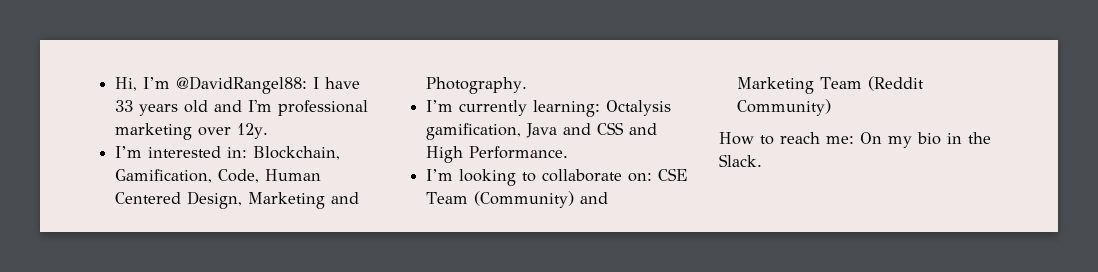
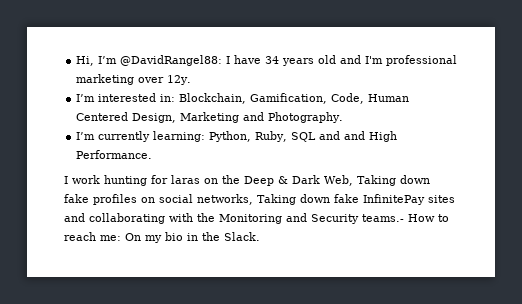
- Hi, I’m @DavidRangel88: I have 33 years old and I'm professional marketing over 12y.
+ Hi, I’m @DavidRangel88: I have 34 years old and I'm professional marketing over 12y.
- I’m currently learning: Octalysis gamification, Java and CSS and High Performance.
- I’m looking to collaborate on: CSE Team (Community) and Marketing Team (Reddit Community)
- How to reach me: On my bio in the Slack.
+ I’m currently learning: Python, Ruby, SQL and and High Performance.
+ I work hunting for laras on the Deep & Dark Web, Taking down fake profiles on social networks, Taking down fake InfinitePay sites and collaborating with the Monitoring and Security teams.- How to reach me: On my bio in the Slack.

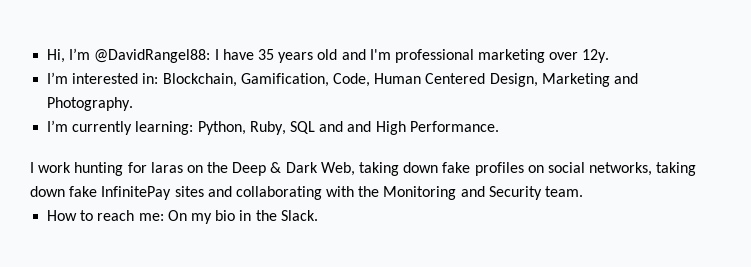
- Hi, I’m @DavidRangel88: I have 34 years old and I'm professional marketing over 12y.
+ Hi, I’m @DavidRangel88: I have 35 years old and I'm professional marketing over 12y.
- I work hunting for laras on the Deep & Dark Web, Taking down fake profiles on social networks, Taking down fake InfinitePay sites and collaborating with the Monitoring and Security teams.- How to reach me: On my bio in the Slack.
+ I work hunting for laras on the Deep & Dark Web, taking down fake profiles on social networks, taking down fake InfinitePay sites and collaborating with the Monitoring and Security team.
+ How to reach me: On my bio in the Slack.

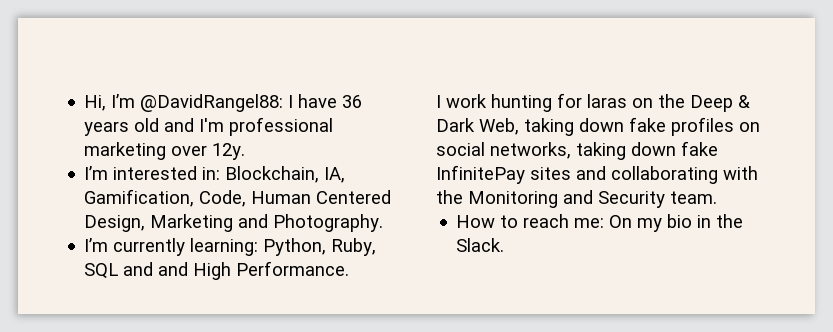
- Hi, I’m @DavidRangel88: I have 35 years old and I'm professional marketing over 12y.
+ Hi, I’m @DavidRangel88: I have 36 years old and I'm professional marketing over 12y.
- I’m interested in: Blockchain, Gamification, Code, Human Centered Design, Marketing and Photography.
+ I’m interested in: Blockchain, IA, Gamification, Code, Human Centered Design, Marketing and Photography.

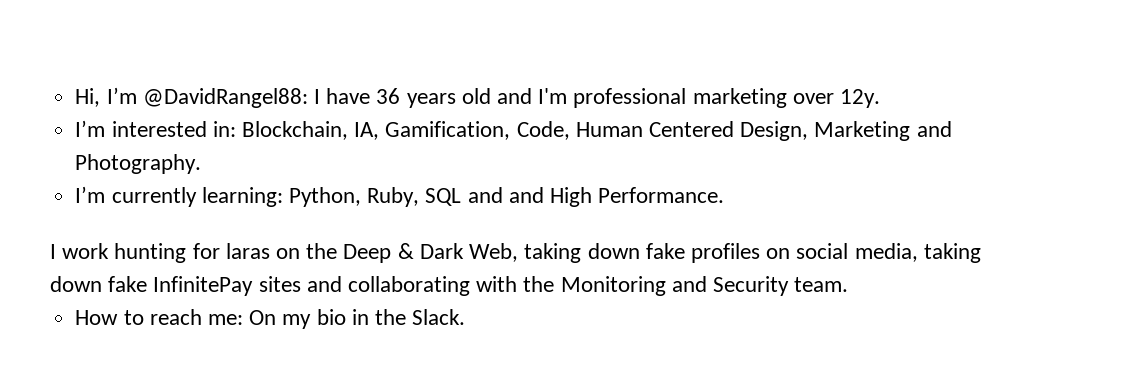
- I work hunting for laras on the Deep & Dark Web, taking down fake profiles on social networks, taking down fake InfinitePay sites and collaborating with the Monitoring and Security team.
+ I work hunting for laras on the Deep & Dark Web, taking down fake profiles on social media, taking down fake InfinitePay sites and collaborating with the Monitoring and Security team.

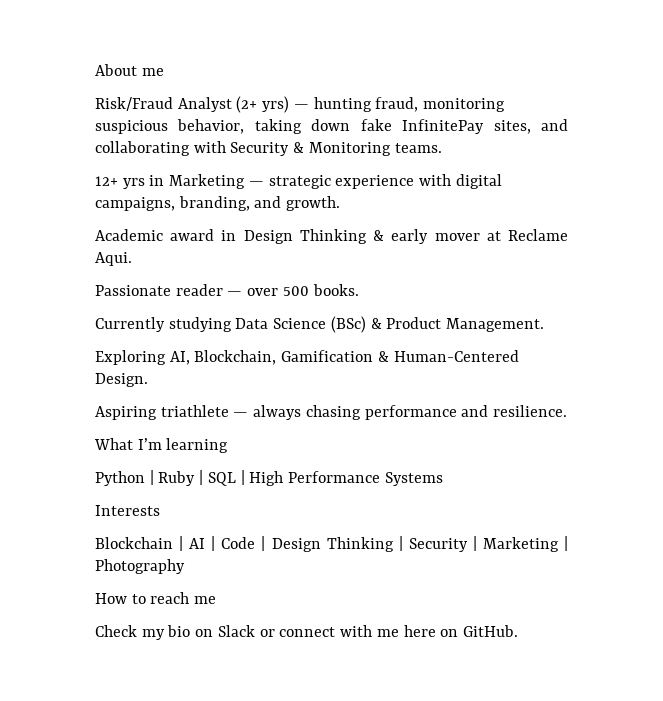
- Hi, I’m @DavidRangel88: I have 36 years old and I'm professional marketing over 12y.
- I’m interested in: Blockchain, IA, Gamification, Code, Human Centered Design, Marketing and Photography.
- I’m currently learning: Python, Ruby, SQL and and High Performance.
- I work hunting for laras on the Deep & Dark Web, taking down fake profiles on social media, taking down fake InfinitePay sites and collaborating with the Monitoring and Security team.
- How to reach me: On my bio in the Slack.
+ About me
+ Risk/Fraud Analyst (2+ yrs) — hunting fraud, monitoring suspicious behavior, taking down fake InfinitePay sites, and collaborating with Security & Monitoring teams.
+ 12+ yrs in Marketing — strategic experience with digital campaigns, branding, and growth.
+ Academic award in Design Thinking & early mover at Reclame Aqui.
+ Passionate reader — over 500 books.
+ Currently studying Data Science (BSc) & Product Management.
+ Exploring AI, Blockchain, Gamification & Human-Centered Design.
+ Aspiring triathlete — always chasing performance and resilience.
+ What I’m learning
+ Python | Ruby | SQL | High Performance Systems
+ Interests
+ Blockchain | AI | Code | Design Thinking | Security | Marketing | Photography
+ How to reach me
+ Check my bio on Slack or connect with me here on GitHub.

